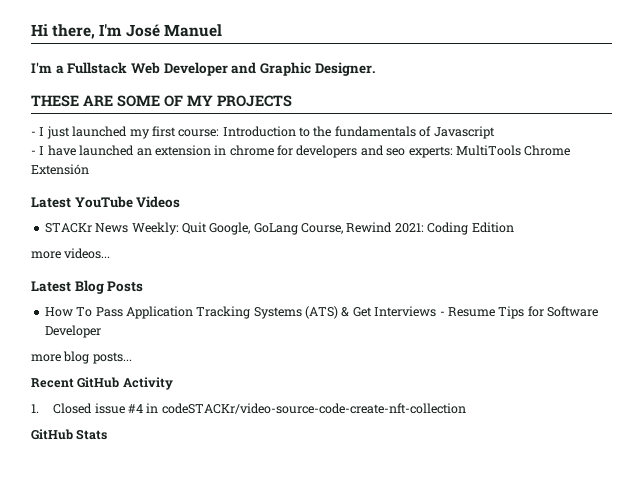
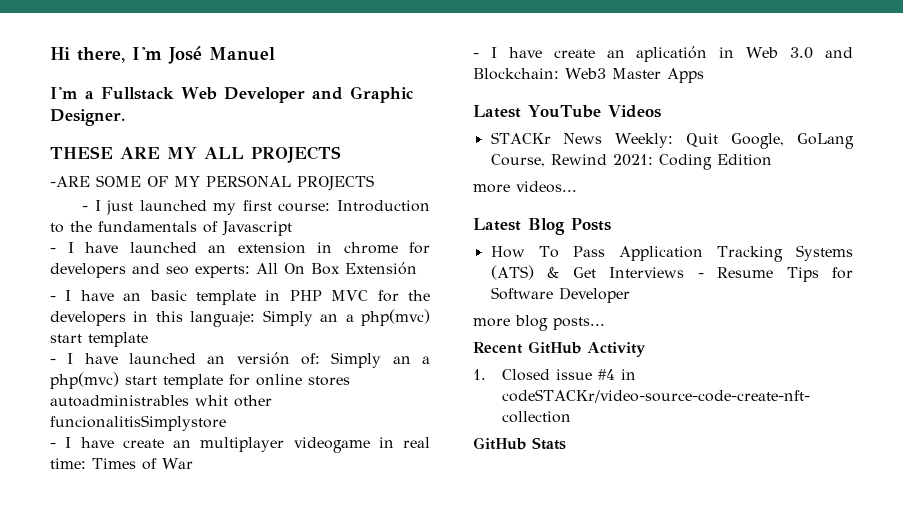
- THESE ARE SOME OF MY PROJECTS
+ THESE ARE MY ALL PROJECTS
+ -ARE SOME OF MY PERSONAL PROJECTS
- - I have launched an extension in chrome for developers and seo experts: MultiTools Chrome Extensión
+ - I have launched an extension in chrome for developers and seo experts: All On Box Extensión
+ - I have an basic template in PHP MVC for the developers in this languaje: Simply an a php(mvc) start template
+ - I have launched an versión of: Simply an a php(mvc) start template for online stores autoadministrables whit other funcionalitisSimplystore
+ - I have create an multiplayer videogame in real time: Times of War
+ - I have create an aplicatión in Web 3.0 and Blockchain: Web3 Master Apps

